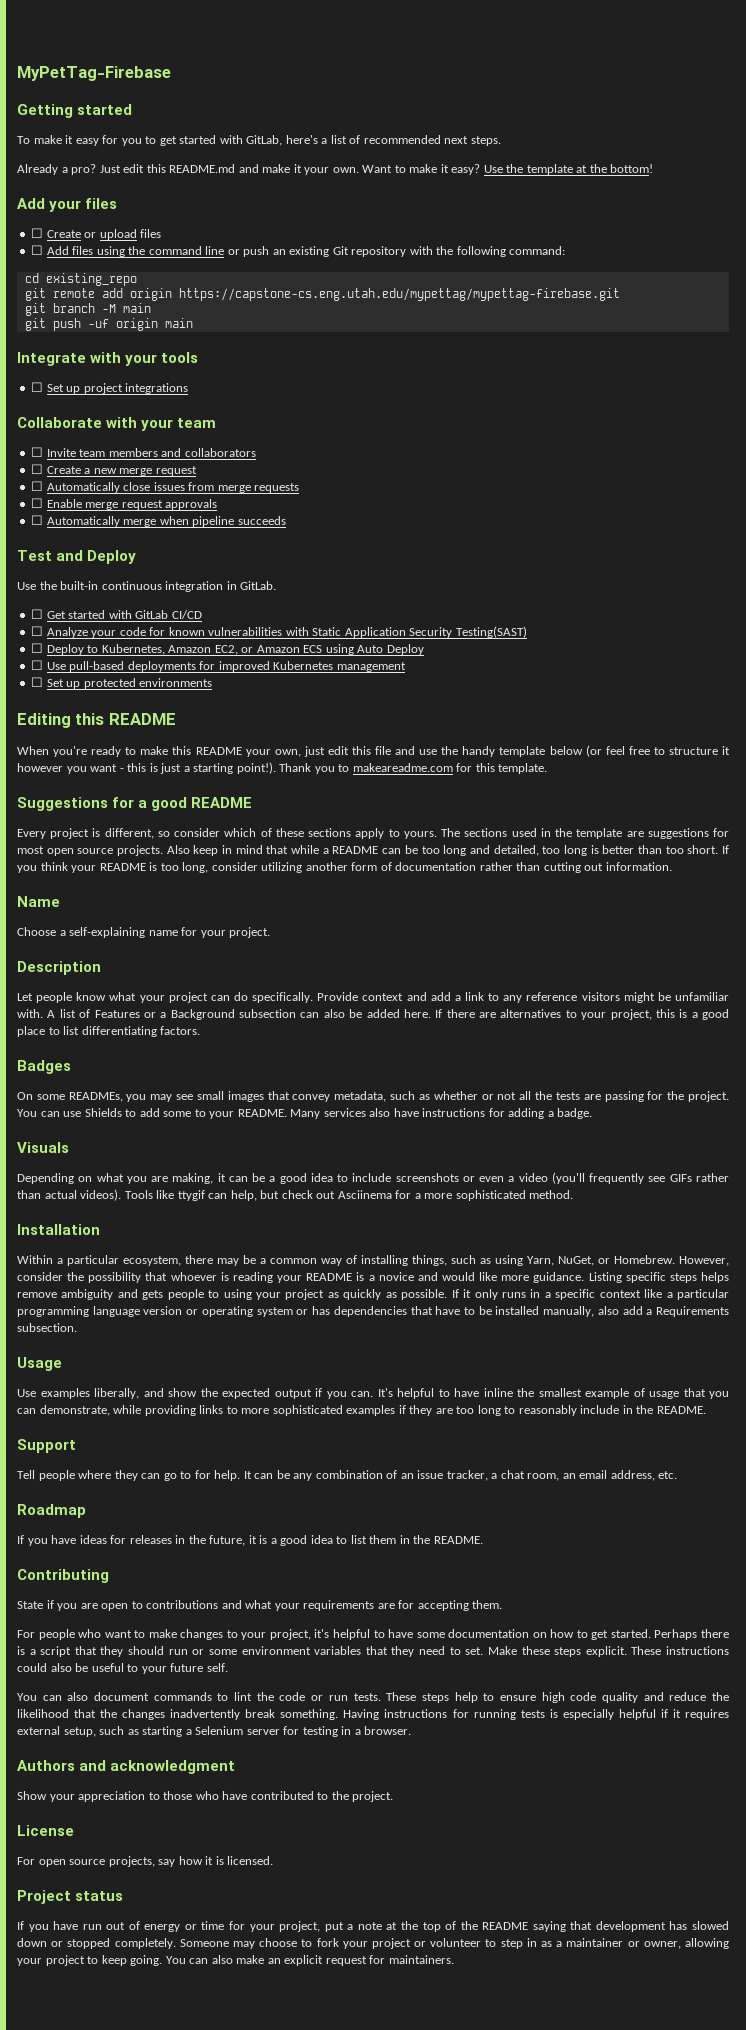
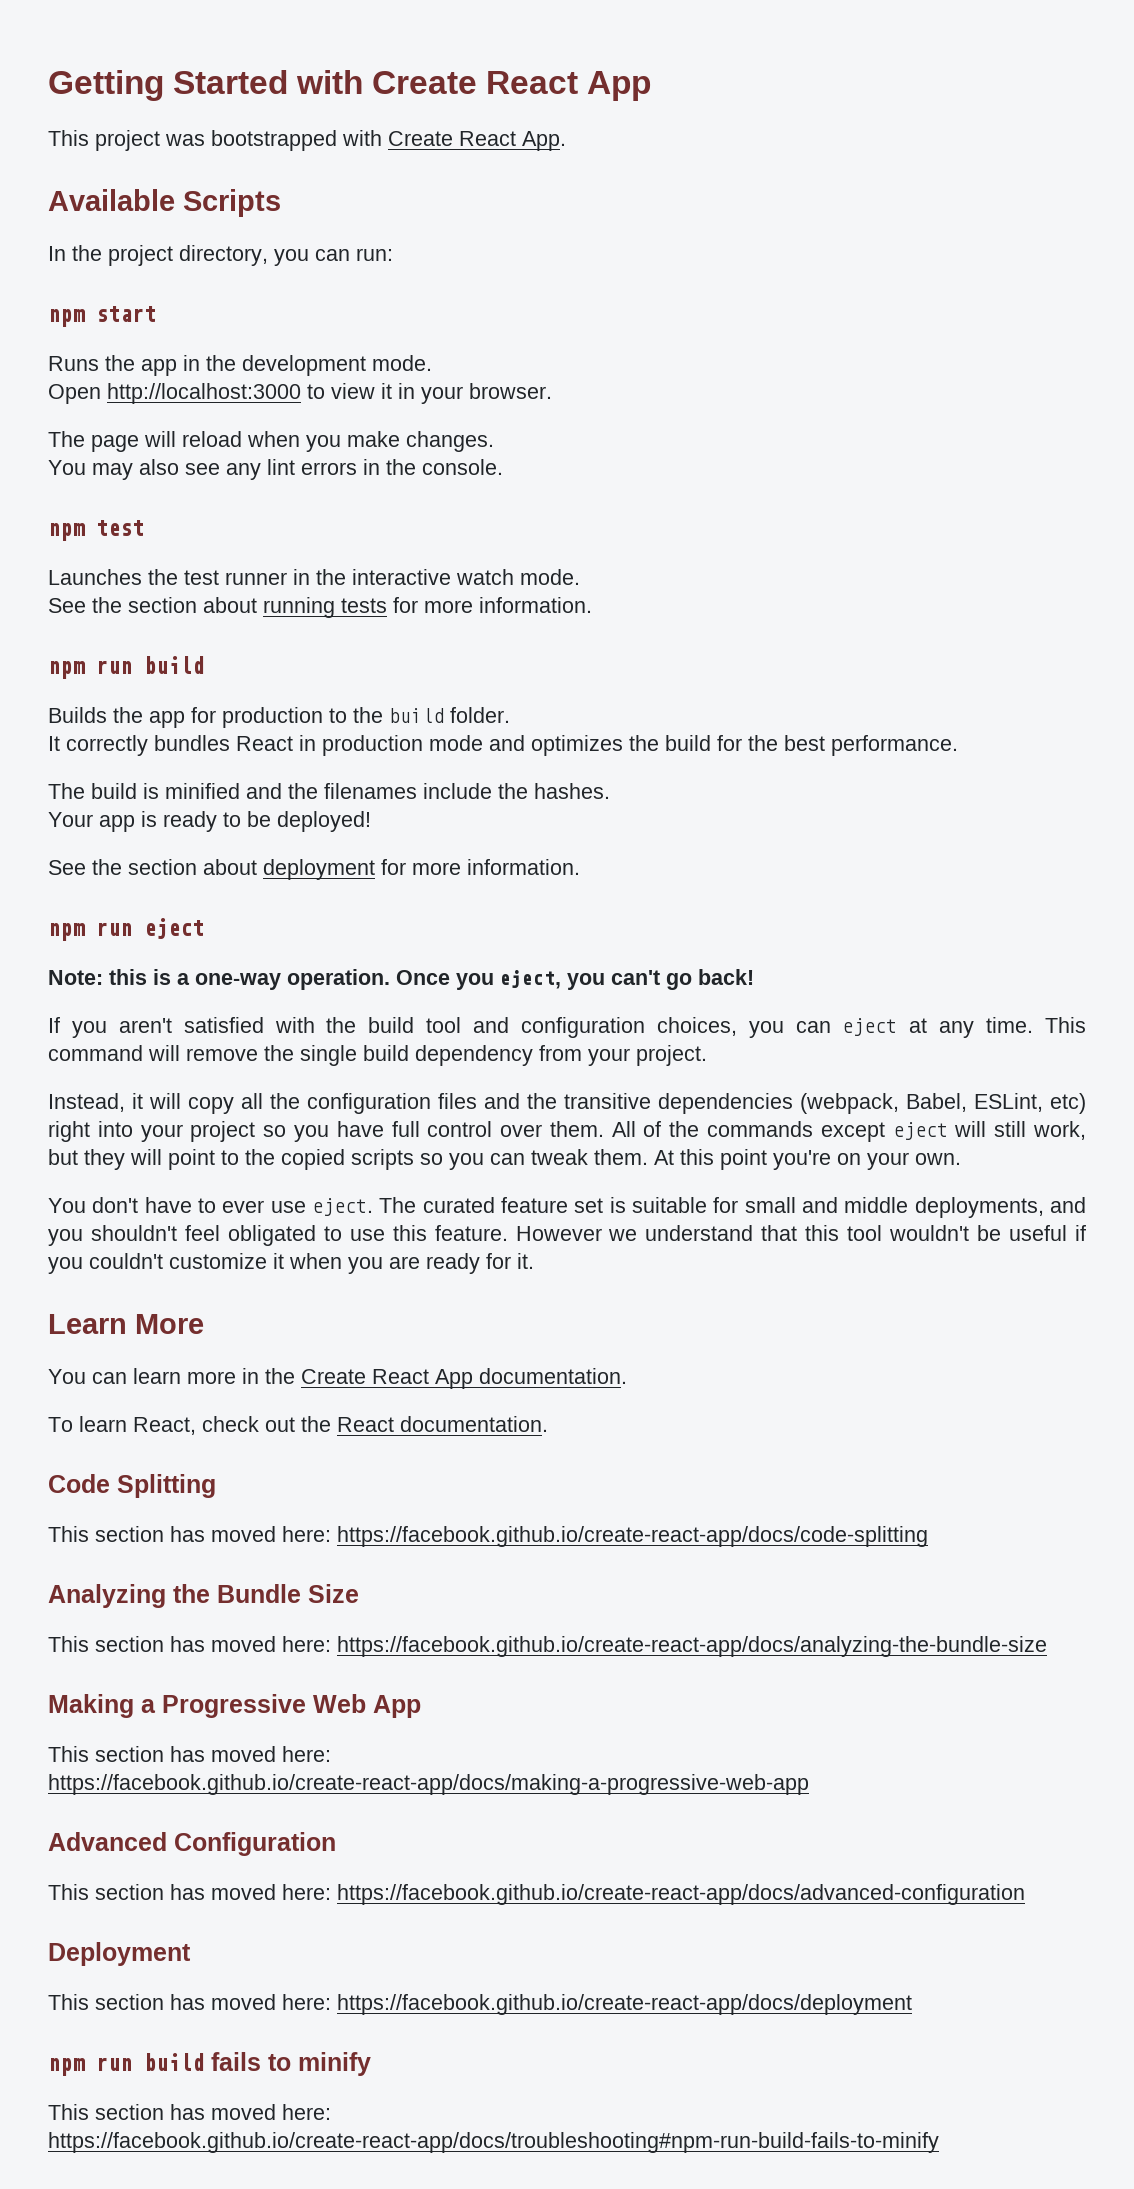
- MyPetTag-Firebase
- Getting started
- To make it easy for you to get started with GitLab, here's a list of recommended next steps.
- Already a pro? Just edit this README.md and make it your own. Want to make it easy? Use the template at the bottom!
- Add your files
- ☐ Create or upload files
- ☐ Add files using the command line or push an existing Git repository with the following command:
- cd existing_repo
- git remote add origin https://capstone-cs.eng.utah.edu/mypettag/mypettag-firebase.git
- git branch -M main
- git push -uf origin main
- Integrate with your tools
- ☐ Set up project integrations
- Collaborate with your team
- ☐ Invite team members and collaborators
- ☐ Create a new merge request
- ☐ Automatically close issues from merge requests
- ☐ Enable merge request approvals
- ☐ Automatically merge when pipeline succeeds
- Test and Deploy
- Use the built-in continuous integration in GitLab.
- ☐ Get started with GitLab CI/CD
- ☐ Analyze your code for known vulnerabilities with Static Application Security Testing(SAST)
- ☐ Deploy to Kubernetes, Amazon EC2, or Amazon ECS using Auto Deploy
- ☐ Use pull-based deployments for improved Kubernetes management
- ☐ Set up protected environments
- Editing this README
- When you're ready to make this README your own, just edit this file and use the handy template below (or feel free to structure it however you want - this is just a starting point!). Thank you to makeareadme.com for this template.
- Suggestions for a good README
- Every project is different, so consider which of these sections apply to yours. The sections used in the template are suggestions for most open source projects. Also keep in mind that while a README can be too long and detailed, too long is better than too short. If you think your README is too long, consider utilizing another form of documentation rather than cutting out information.
- Name
- Choose a self-explaining name for your project.
- Description
- Let people know what your project can do specifically. Provide context and add a link to any reference visitors might be unfamiliar with. A list of Features or a Background subsection can also be added here. If there are alternatives to your project, this is a good place to list differentiating factors.
- Badges
- On some READMEs, you may see small images that convey metadata, such as whether or not all the tests are passing for the project. You can use Shields to add some to your README. Many services also have instructions for adding a badge.
- Visuals
- Depending on what you are making, it can be a good idea to include screenshots or even a video (you'll frequently see GIFs rather than actual videos). Tools like ttygif can help, but check out Asciinema for a more sophisticated method.
- Installation
- Within a particular ecosystem, there may be a common way of installing things, such as using Yarn, NuGet, or Homebrew. However, consider the possibility that whoever is reading your README is a novice and would like more guidance. Listing specific steps helps remove ambiguity and gets people to using your project as quickly as possible. If it only runs in a specific context like a particular programming language version or operating system or has dependencies that have to be installed manually, also add a Requirements subsection.
- Usage
- Use examples liberally, and show the expected output if you can. It's helpful to have inline the smallest example of usage that you can demonstrate, while providing links to more sophisticated examples if they are too long to reasonably include in the README.
- Support
- Tell people where they can go to for help. It can be any combination of an issue tracker, a chat room, an email address, etc.
- Roadmap
- If you have ideas for releases in the future, it is a good idea to list them in the README.
- Contributing
- State if you are open to contributions and what your requirements are for accepting them.
- For people who want to make changes to your project, it's helpful to have some documentation on how to get started. Perhaps there is a script that they should run or some environment variables that they need to set. Make these steps explicit. These instructions could also be useful to your future self.
- You can also document commands to lint the code or run tests. These steps help to ensure high code quality and reduce the likelihood that the changes inadvertently break something. Having instructions for running tests is especially helpful if it requires external setup, such as starting a Selenium server for testing in a browser.
- Authors and acknowledgment
- Show your appreciation to those who have contributed to the project.
- License
- For open source projects, say how it is licensed.
- Project status
- If you have run out of energy or time for your project, put a note at the top of the README saying that development has slowed down or stopped completely. Someone may choose to fork your project or volunteer to step in as a maintainer or owner, allowing your project to keep going. You can also make an explicit request for maintainers.
+ Getting Started with Create React App
+ This project was bootstrapped with Create React App.
+ Available Scripts
+ In the project directory, you can run:
+ npm start
+ Runs the app in the development mode.
+ Open http://localhost:3000 to view it in your browser.
+ The page will reload when you make changes.
+ You may also see any lint errors in the console.
+ npm test
+ Launches the test runner in the interactive watch mode.
+ See the section about running tests for more information.
+ npm run build
+ Builds the app for production to the build folder.
+ It correctly bundles React in production mode and optimizes the build for the best performance.
+ The build is minified and the filenames include the hashes.
+ Your app is ready to be deployed!
+ See the section about deployment for more information.
+ npm run eject
+ Note: this is a one-way operation. Once you eject, you can't go back!
+ If you aren't satisfied with the build tool and configuration choices, you can eject at any time. This command will remove the single build dependency from your project.
+ Instead, it will copy all the configuration files and the transitive dependencies (webpack, Babel, ESLint, etc) right into your project so you have full control over them. All of the commands except eject will still work, but they will point to the copied scripts so you can tweak them. At this point you're on your own.
+ You don't have to ever use eject. The curated feature set is suitable for small and middle deployments, and you shouldn't feel obligated to use this feature. However we understand that this tool wouldn't be useful if you couldn't customize it when you are ready for it.
+ Learn More
+ You can learn more in the Create React App documentation.
+ To learn React, check out the React documentation.
+ Code Splitting
+ This section has moved here: https://facebook.github.io/create-react-app/docs/code-splitting
+ Analyzing the Bundle Size
+ This section has moved here: https://facebook.github.io/create-react-app/docs/analyzing-the-bundle-size
+ Making a Progressive Web App
+ This section has moved here: https://facebook.github.io/create-react-app/docs/making-a-progressive-web-app
+ Advanced Configuration
+ This section has moved here: https://facebook.github.io/create-react-app/docs/advanced-configuration
+ Deployment
+ This section has moved here: https://facebook.github.io/create-react-app/docs/deployment
+ npm run build fails to minify
+ This section has moved here: https://facebook.github.io/create-react-app/docs/troubleshooting#npm-run-build-fails-to-minify

